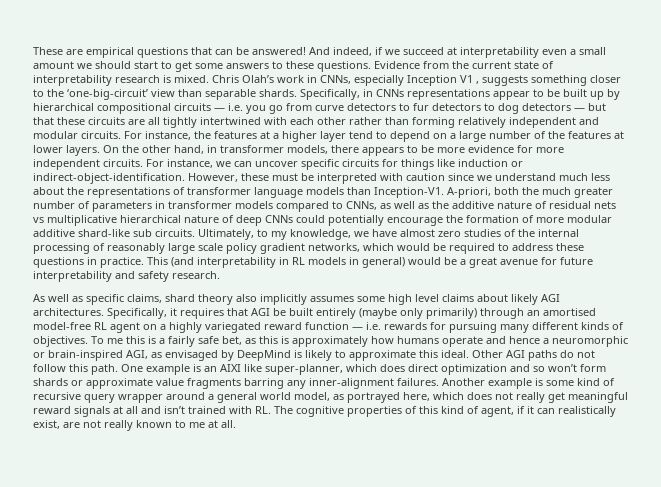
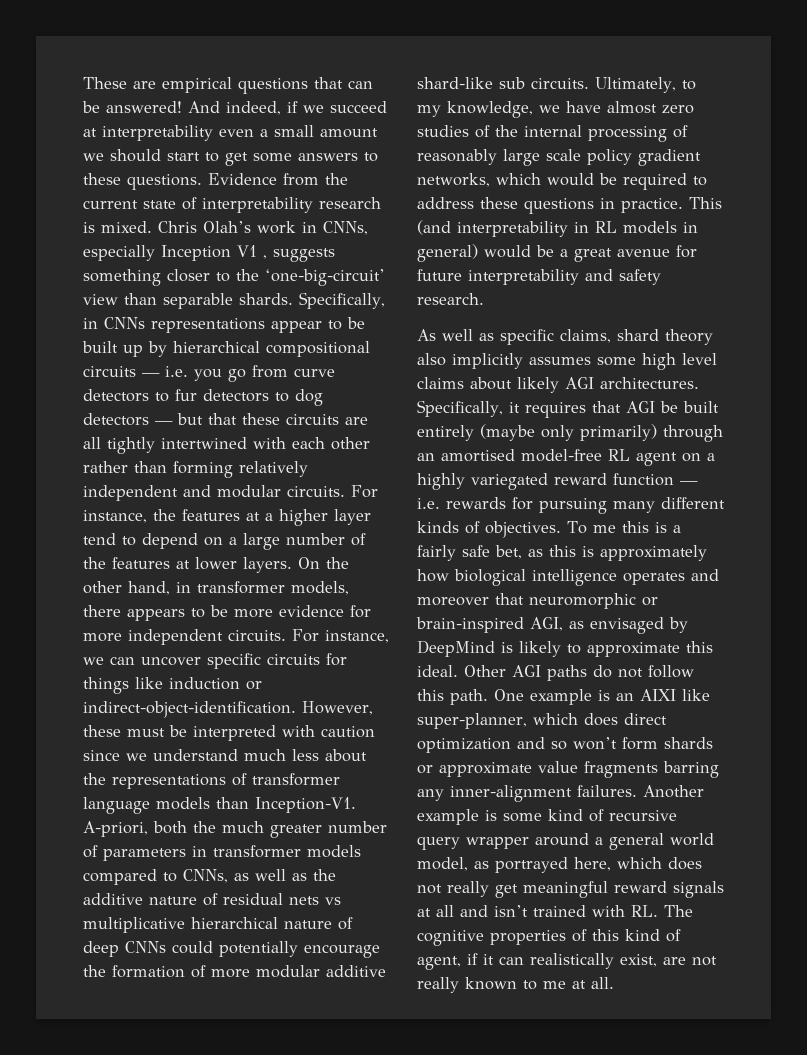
- To me this is a fairly safe bet, as this is approximately how humans operate and hence a neuromorphic or brain-inspired AGI, as envisaged by DeepMind is likely to approximate this ideal.
+ To me this is a fairly safe bet, as this is approximately how biological intelligence operates and moreover that neuromorphic or brain-inspired AGI, as envisaged by DeepMind is likely to approximate this ideal.

